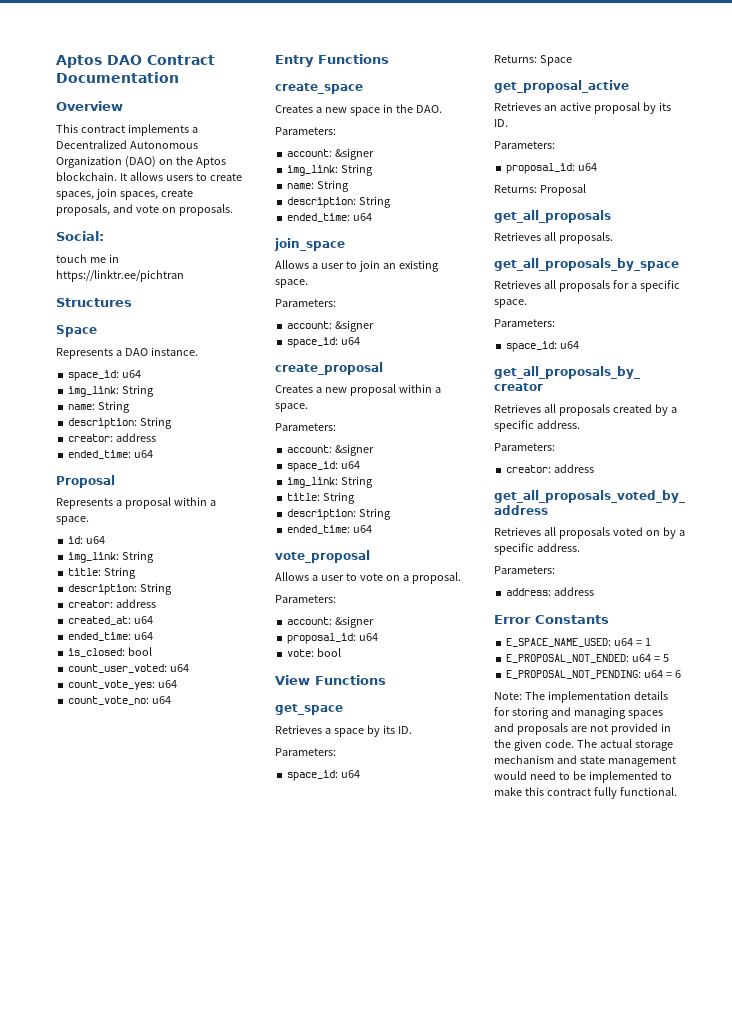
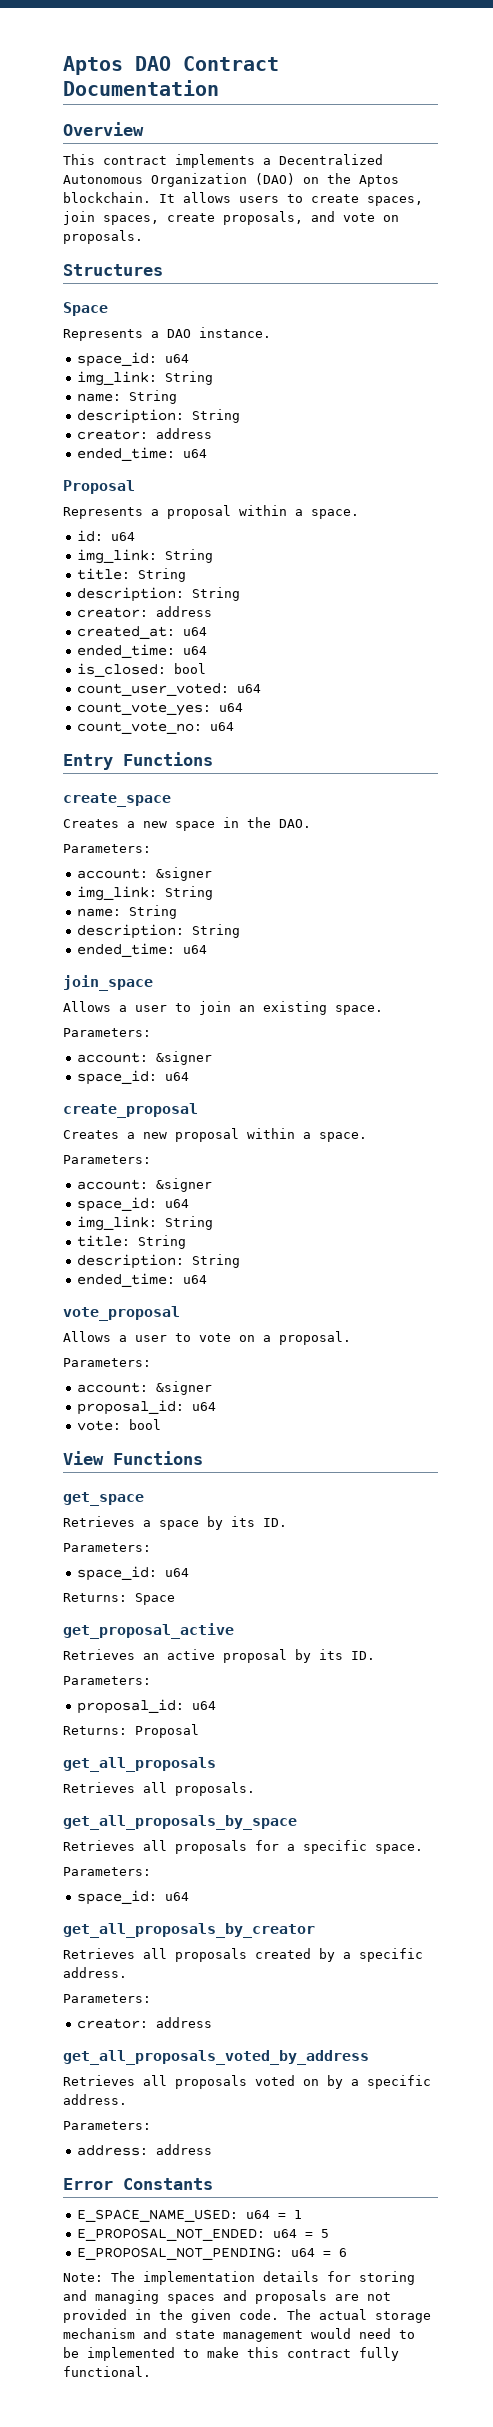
- Social:
- touch me in https://linktr.ee/pichtran

